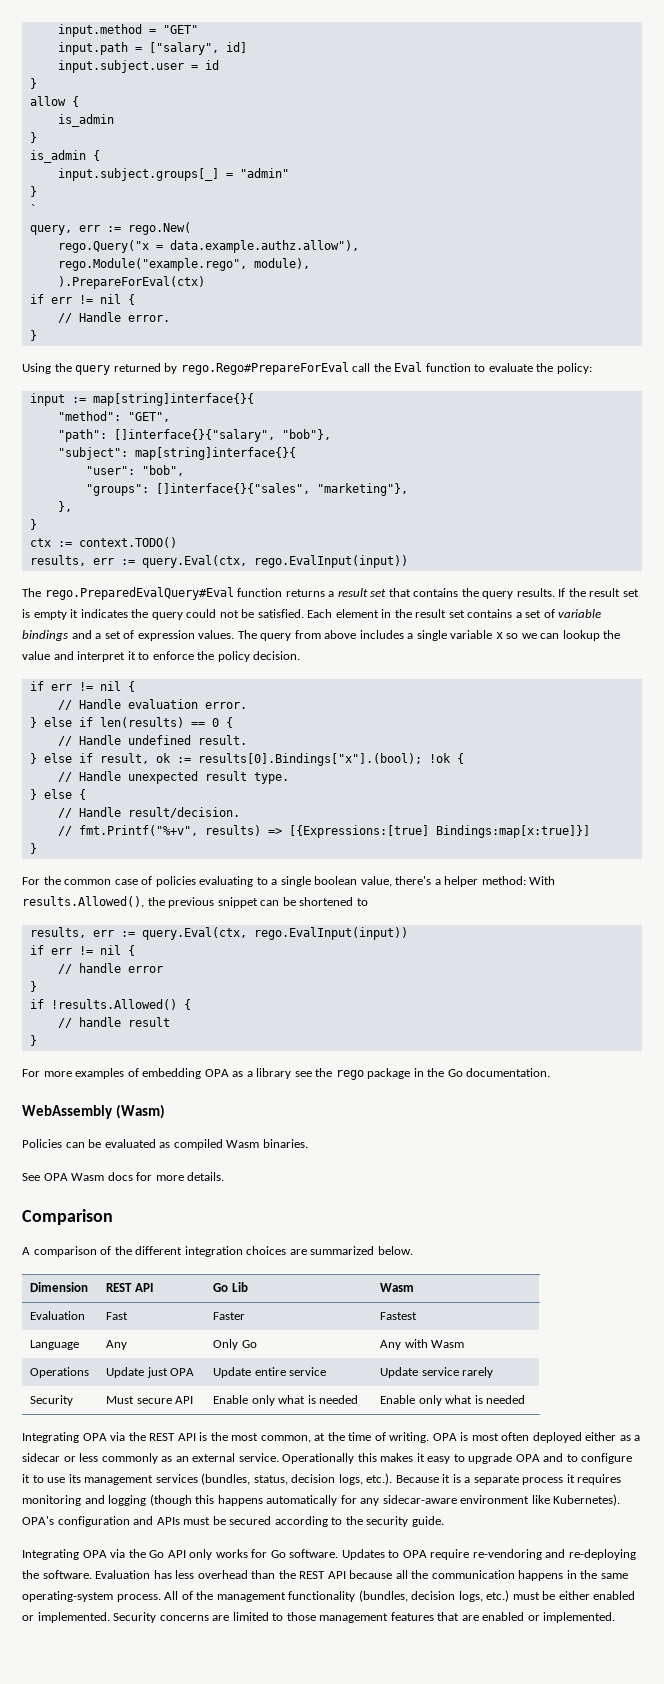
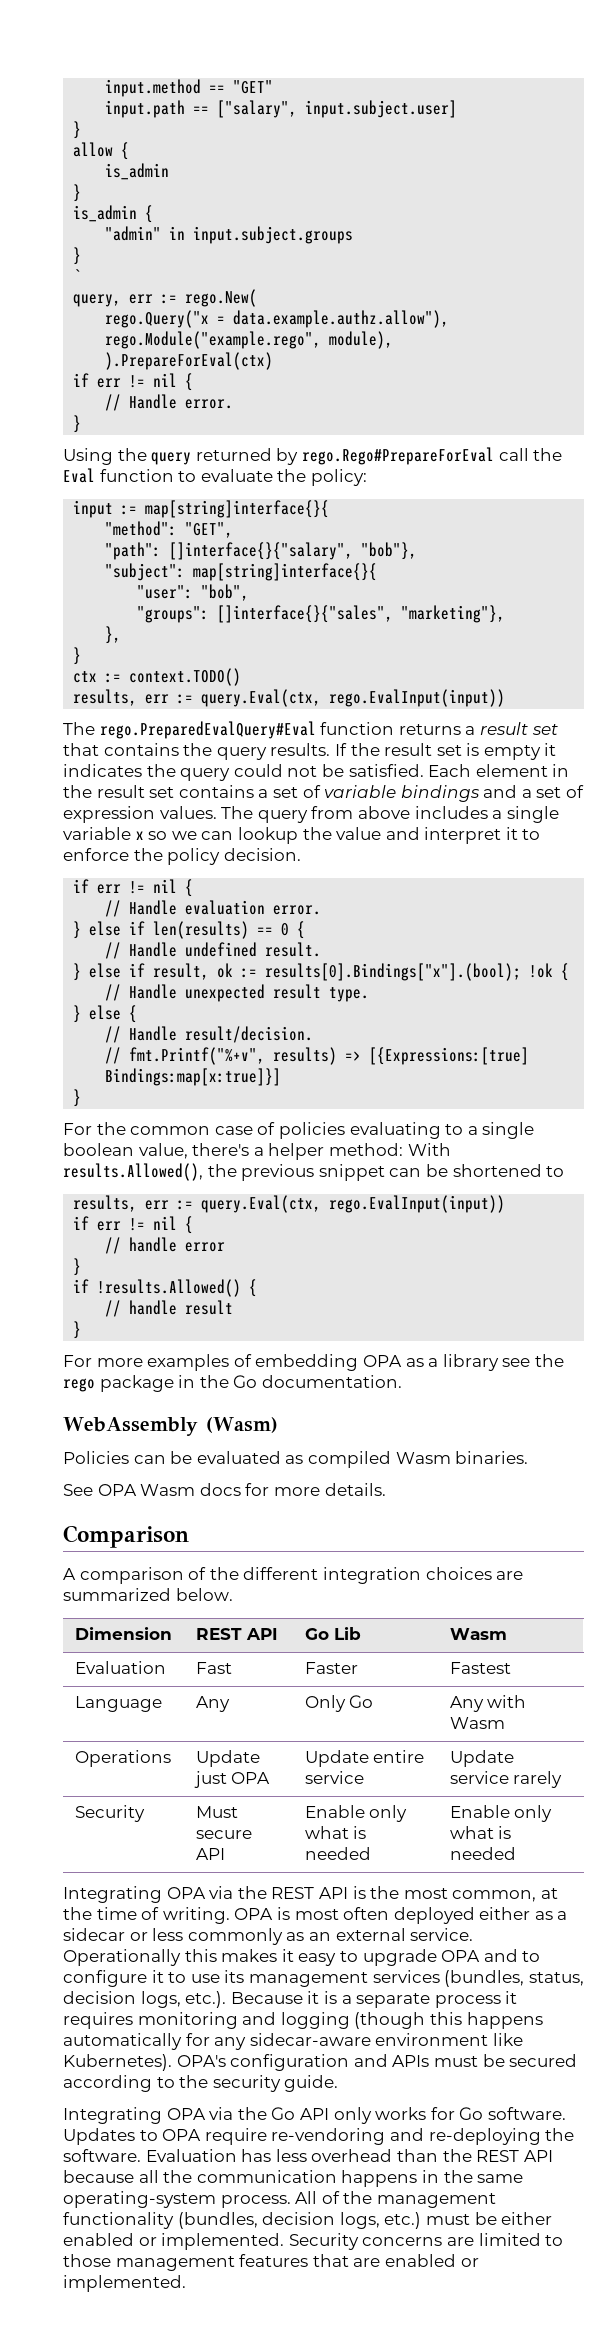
- input.method = "GET"
+ input.method == "GET"
- input.path = ["salary", id]
- input.subject.user = id
+ input.path == ["salary", input.subject.user]
- input.subject.groups[_] = "admin"
+ "admin" in input.subject.groups

